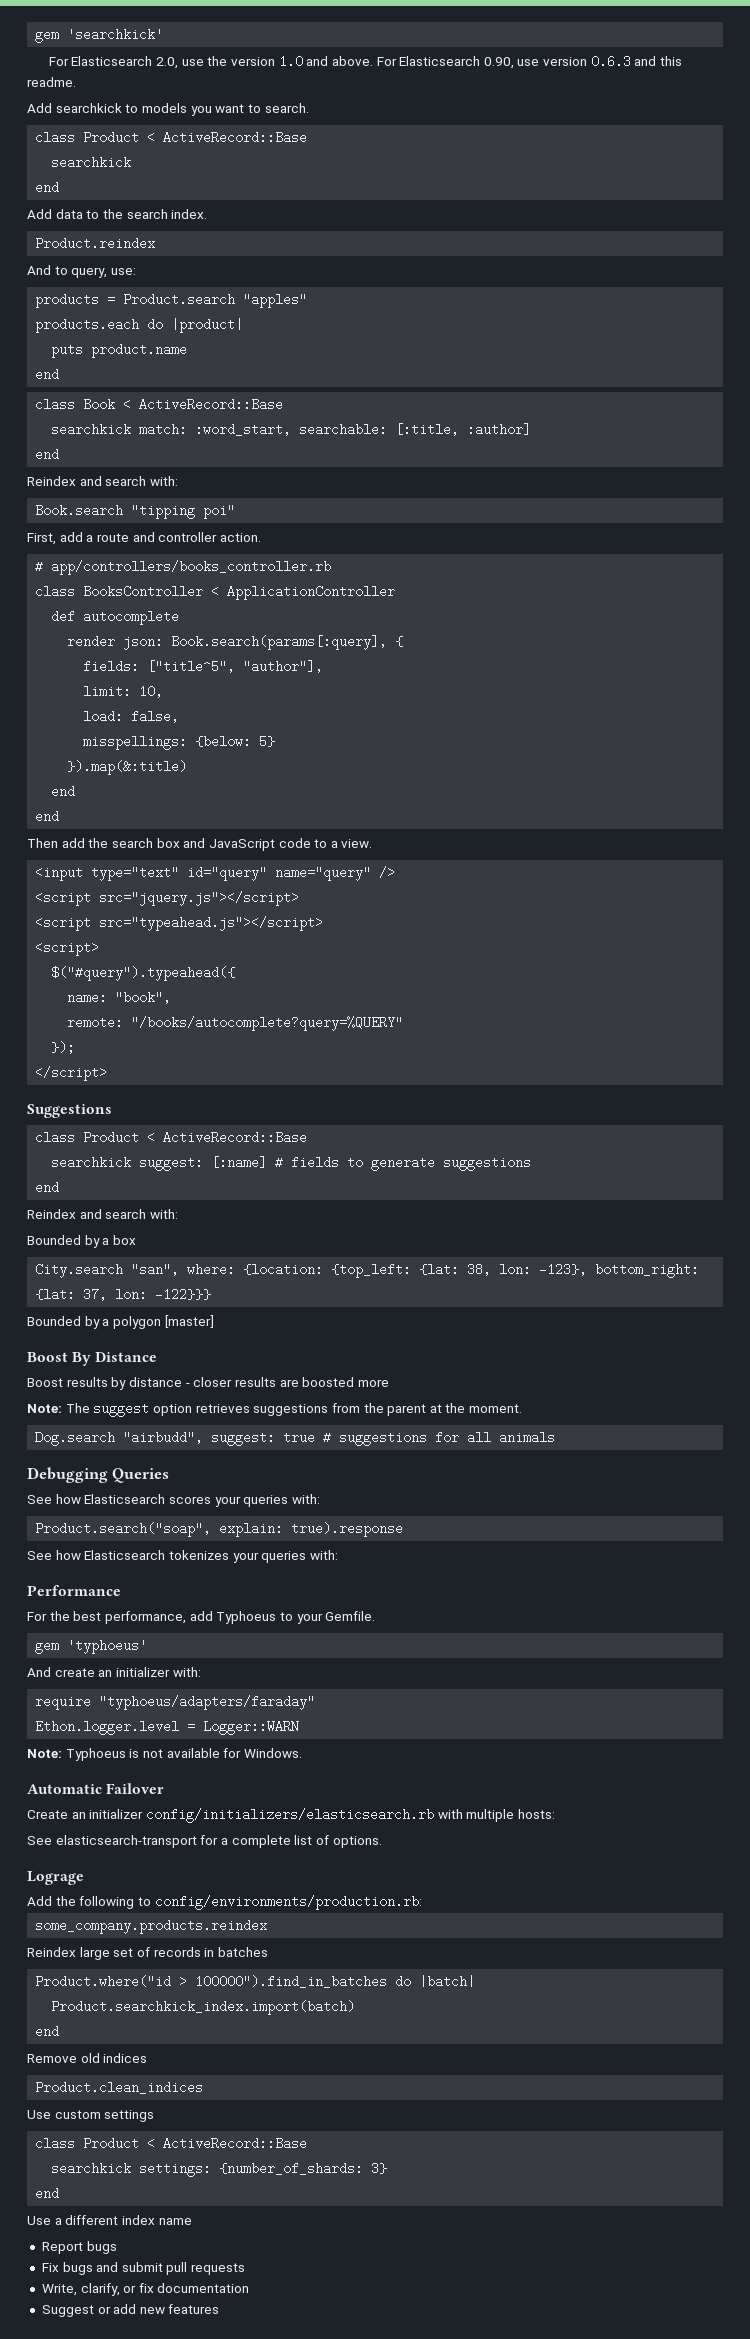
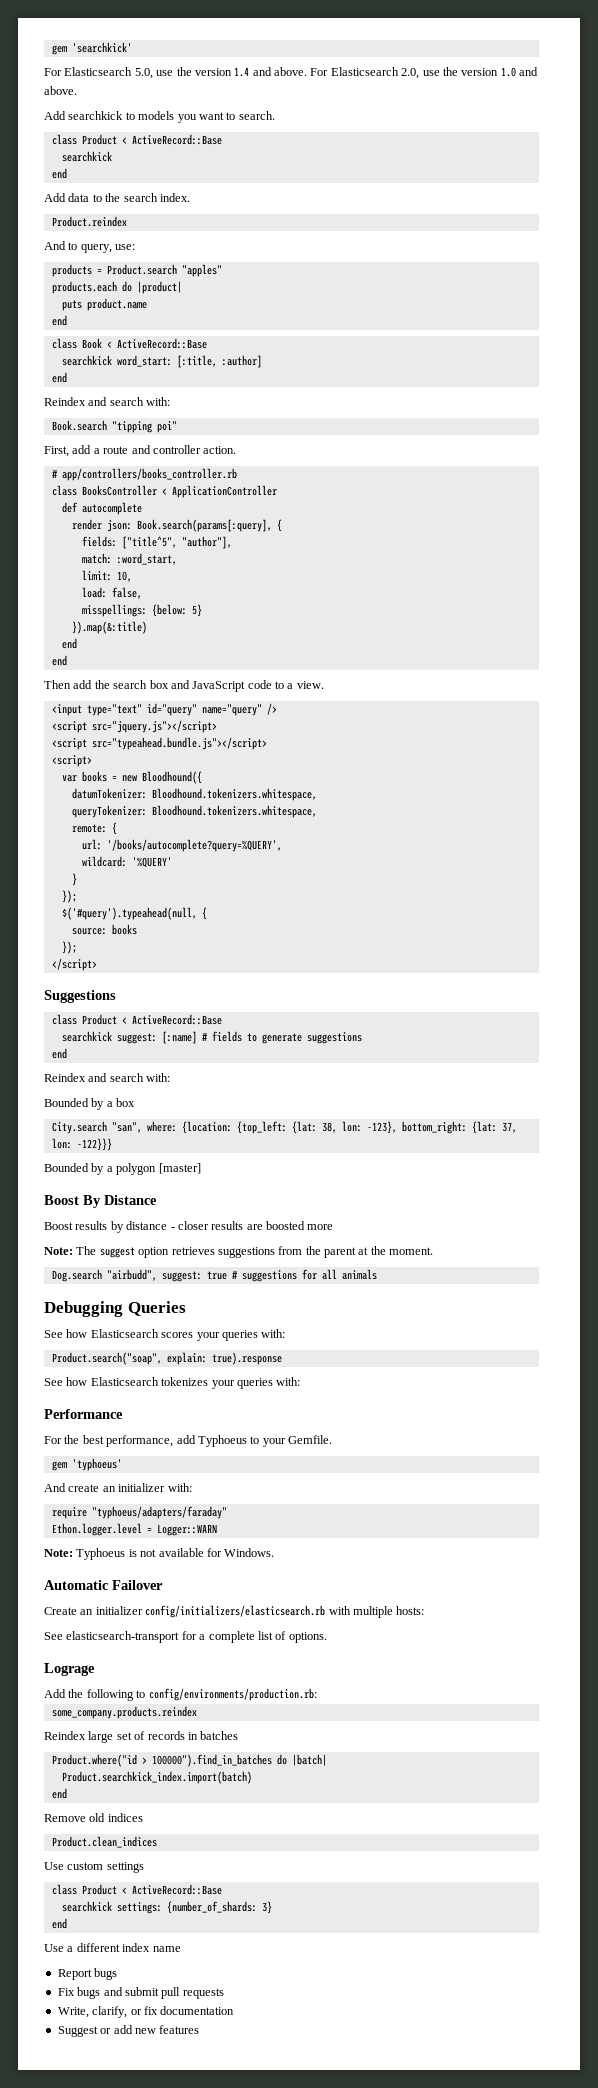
- For Elasticsearch 2.0, use the version 1.0 and above. For Elasticsearch 0.90, use version 0.6.3 and this readme.
+ For Elasticsearch 5.0, use the version 1.4 and above. For Elasticsearch 2.0, use the version 1.0 and above.
- searchkick match: :word_start, searchable: [:title, :author]
+ searchkick word_start: [:title, :author]
+ match: :word_start,
- <script src="typeahead.js"></script>
+ <script src="typeahead.bundle.js"></script>
- $("#query").typeahead({
- name: "book",
- remote: "/books/autocomplete?query=%QUERY"
+ var books = new Bloodhound({
+ datumTokenizer: Bloodhound.tokenizers.whitespace,
+ queryTokenizer: Bloodhound.tokenizers.whitespace,
+ remote: {
+ url: '/books/autocomplete?query=%QUERY',
+ wildcard: '%QUERY'
+ }
+ });
+ $('#query').typeahead(null, {
+ source: books

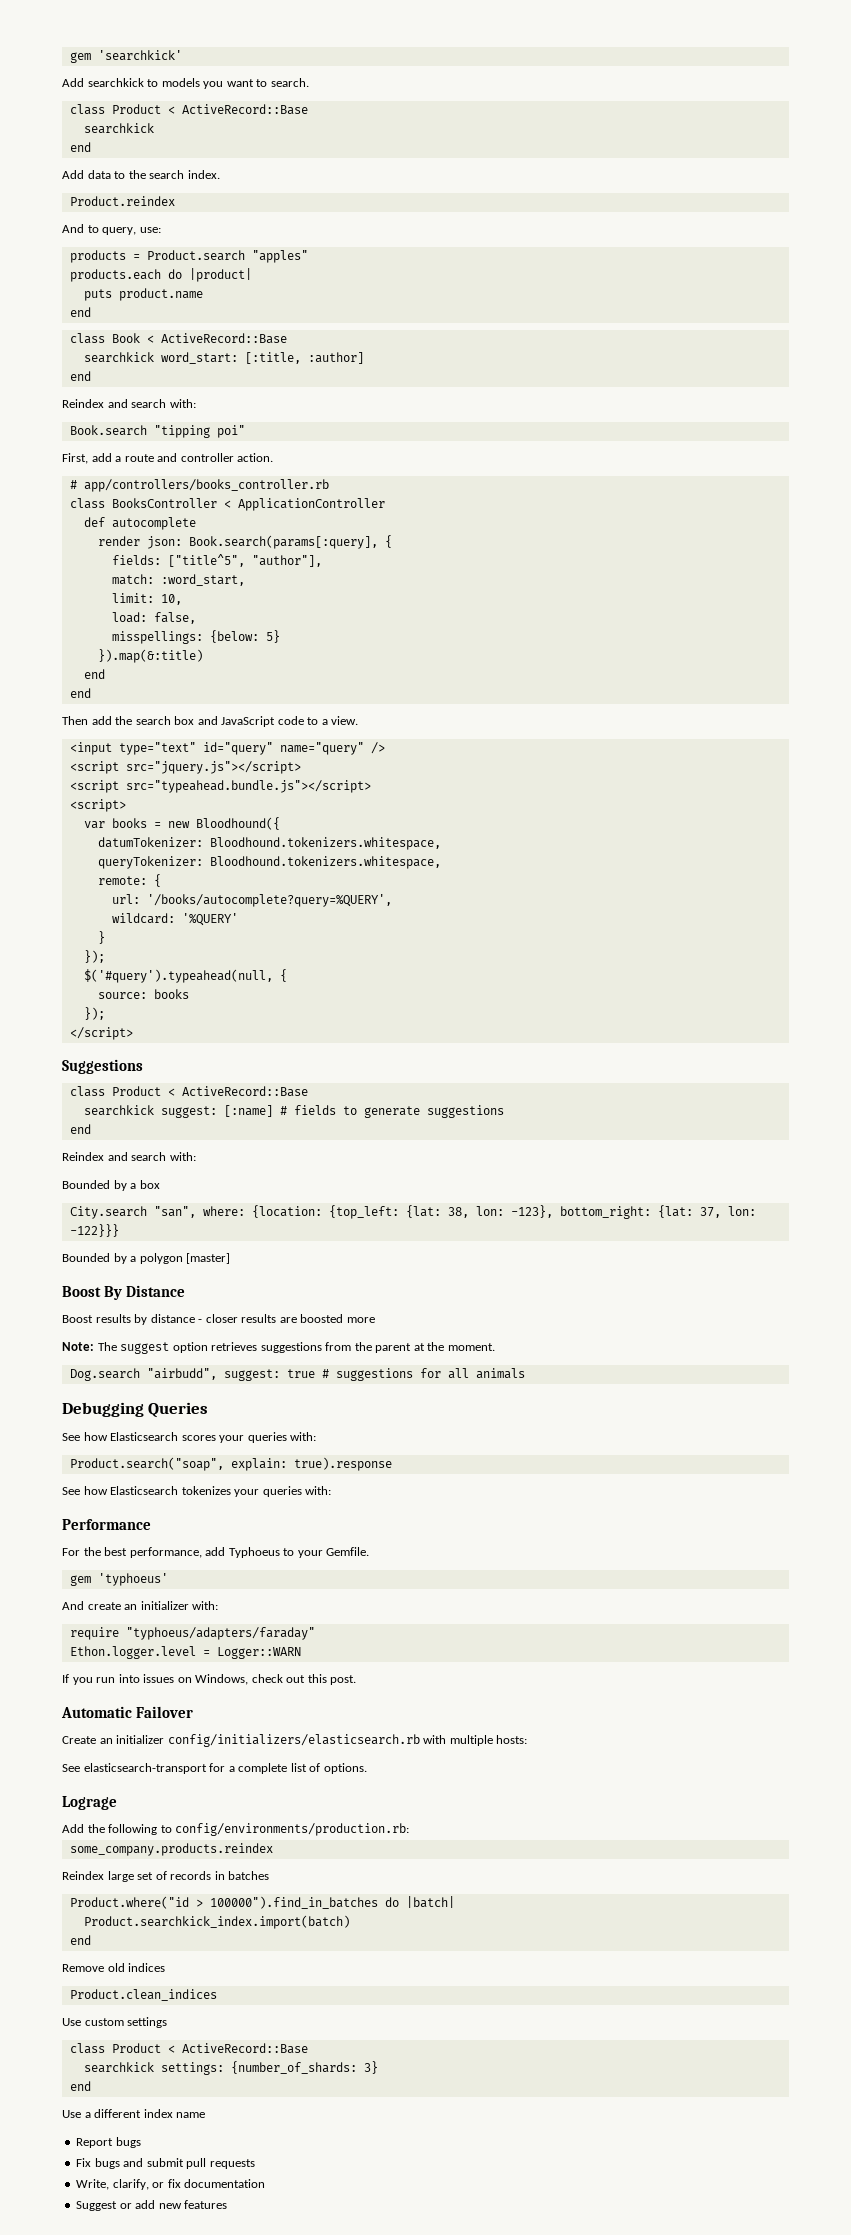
- For Elasticsearch 5.0, use the version 1.4 and above. For Elasticsearch 2.0, use the version 1.0 and above.
- Note: Typhoeus is not available for Windows.
+ If you run into issues on Windows, check out this post.

